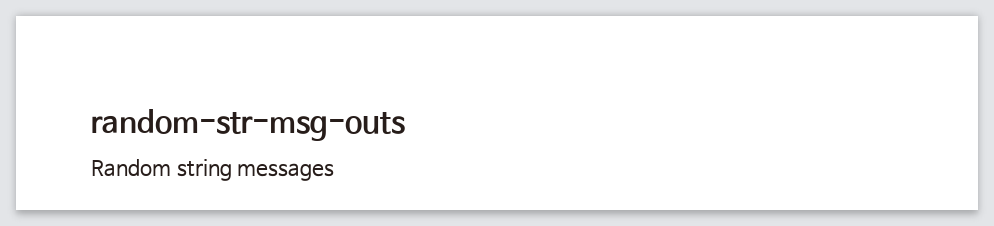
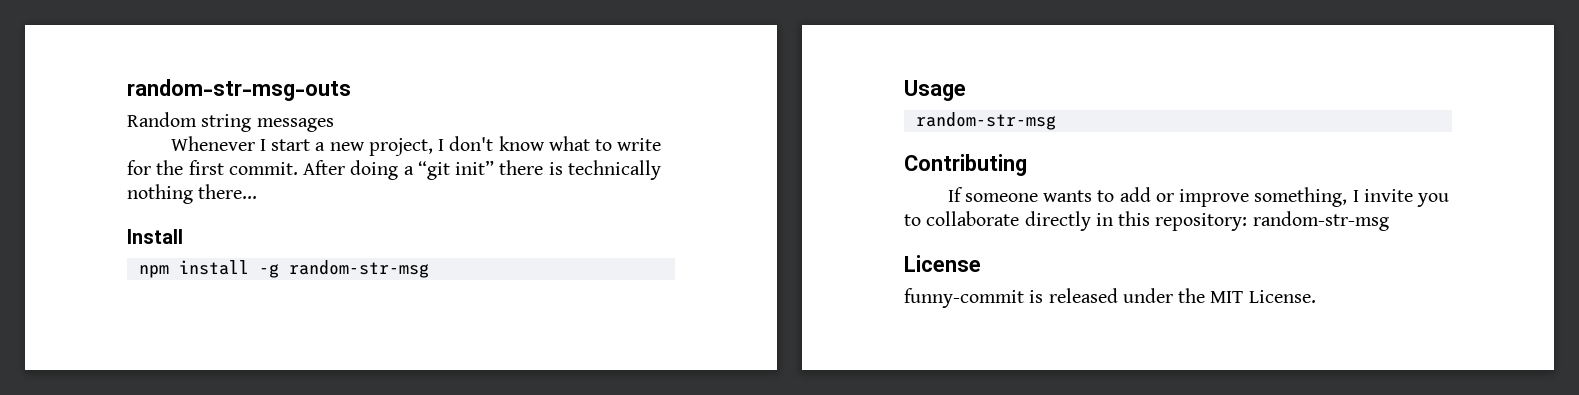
+ Whenever I start a new project, I don't know what to write for the first commit. After doing a “git init” there is technically nothing there...
+ Install
+ npm install -g random-str-msg
+ Usage
+ random-str-msg
+ Contributing
+ If someone wants to add or improve something, I invite you to collaborate directly in this repository: random-str-msg
+ License
+ funny-commit is released under the MIT License.

